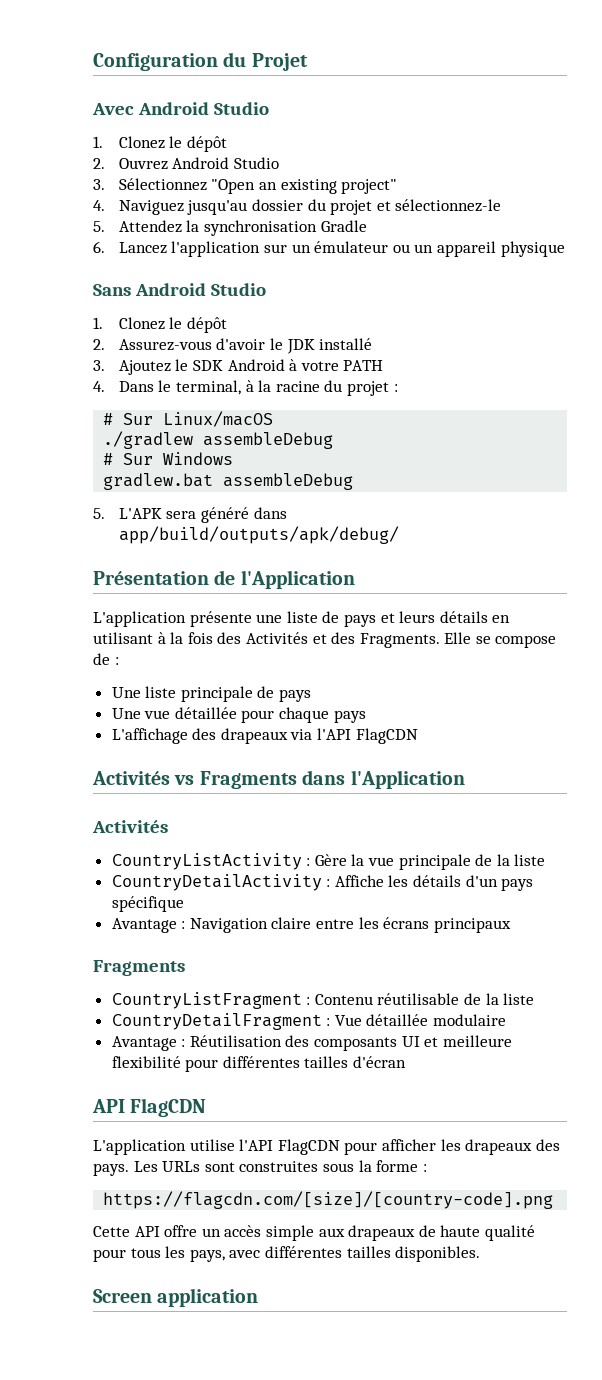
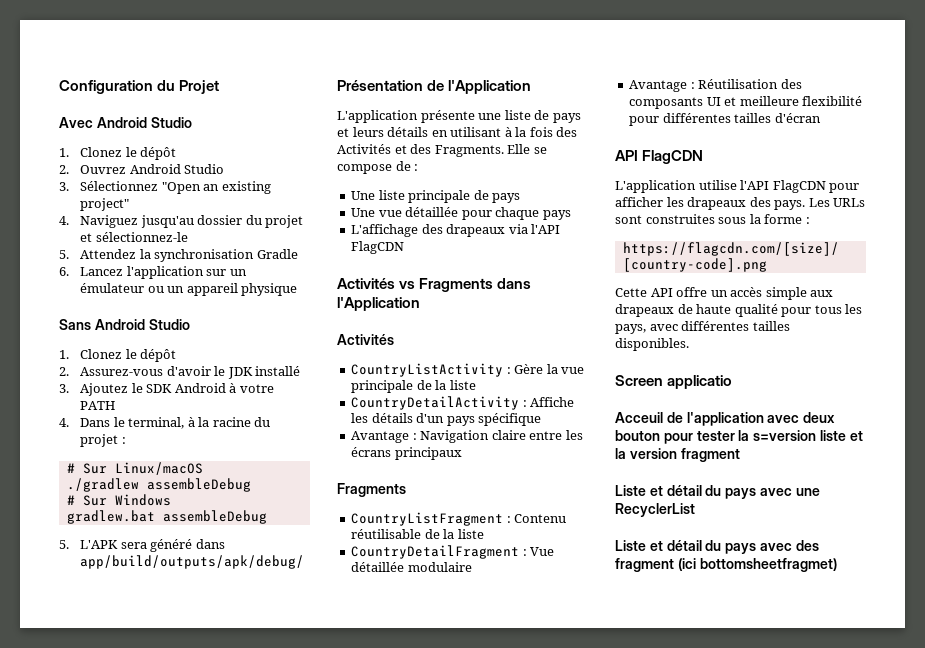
- Screen application
+ Screen applicatio
+ Acceuil de l'application avec deux bouton pour tester la s=version liste et la version fragment
+ Liste et détail du pays avec une RecyclerList
+ Liste et détail du pays avec des fragment (ici bottomsheetfragmet)

